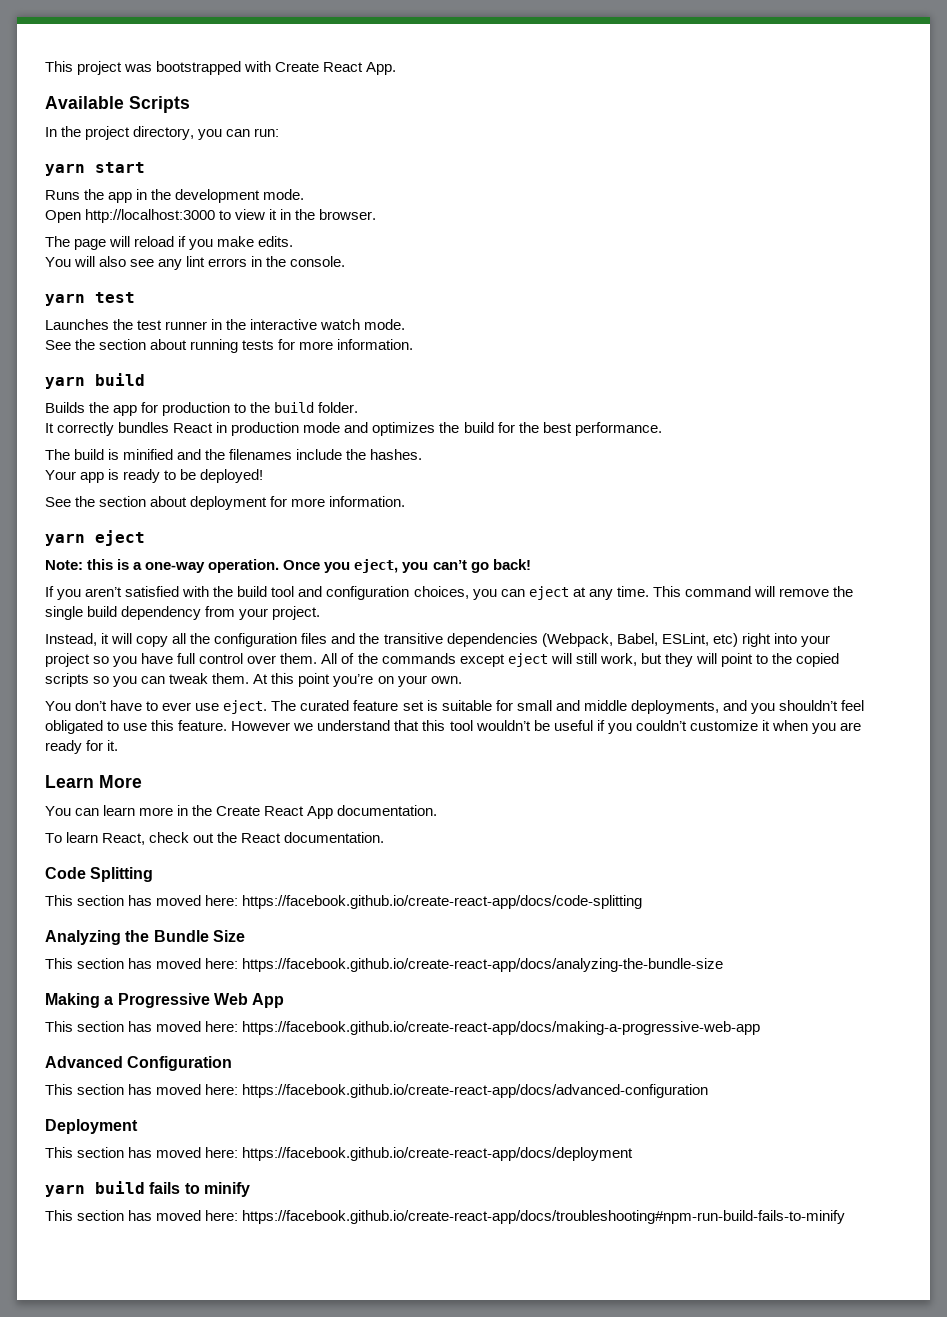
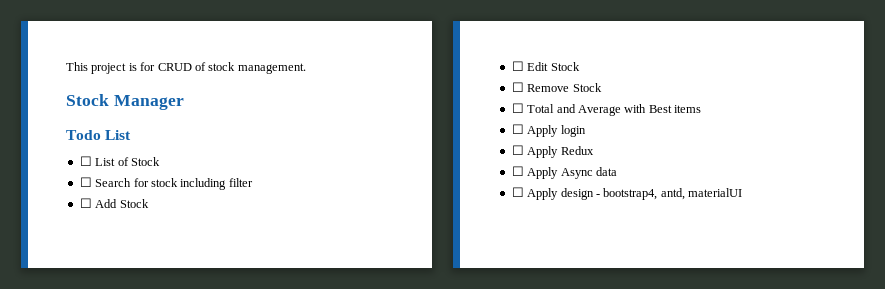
- This project was bootstrapped with Create React App.
- Available Scripts
- In the project directory, you can run:
- yarn start
- Runs the app in the development mode.
- Open http://localhost:3000 to view it in the browser.
- The page will reload if you make edits.
- You will also see any lint errors in the console.
- yarn test
- Launches the test runner in the interactive watch mode.
- See the section about running tests for more information.
- yarn build
- Builds the app for production to the build folder.
- It correctly bundles React in production mode and optimizes the build for the best performance.
- The build is minified and the filenames include the hashes.
- Your app is ready to be deployed!
- See the section about deployment for more information.
- yarn eject
- Note: this is a one-way operation. Once you eject, you can’t go back!
- If you aren’t satisfied with the build tool and configuration choices, you can eject at any time. This command will remove the single build dependency from your project.
- Instead, it will copy all the configuration files and the transitive dependencies (Webpack, Babel, ESLint, etc) right into your project so you have full control over them. All of the commands except eject will still work, but they will point to the copied scripts so you can tweak them. At this point you’re on your own.
- You don’t have to ever use eject. The curated feature set is suitable for small and middle deployments, and you shouldn’t feel obligated to use this feature. However we understand that this tool wouldn’t be useful if you couldn’t customize it when you are ready for it.
- Learn More
- You can learn more in the Create React App documentation.
- To learn React, check out the React documentation.
- Code Splitting
- This section has moved here: https://facebook.github.io/create-react-app/docs/code-splitting
- Analyzing the Bundle Size
- This section has moved here: https://facebook.github.io/create-react-app/docs/analyzing-the-bundle-size
- Making a Progressive Web App
- This section has moved here: https://facebook.github.io/create-react-app/docs/making-a-progressive-web-app
- Advanced Configuration
- This section has moved here: https://facebook.github.io/create-react-app/docs/advanced-configuration
- Deployment
- This section has moved here: https://facebook.github.io/create-react-app/docs/deployment
- yarn build fails to minify
- This section has moved here: https://facebook.github.io/create-react-app/docs/troubleshooting#npm-run-build-fails-to-minify
+ This project is for CRUD of stock management.
+ Stock Manager
+ Todo List
+ ☐ List of Stock
+ ☐ Search for stock including filter
+ ☐ Add Stock
+ ☐ Edit Stock
+ ☐ Remove Stock
+ ☐ Total and Average with Best items
+ ☐ Apply login
+ ☐ Apply Redux
+ ☐ Apply Async data
+ ☐ Apply design - bootstrap4, antd, materialUI

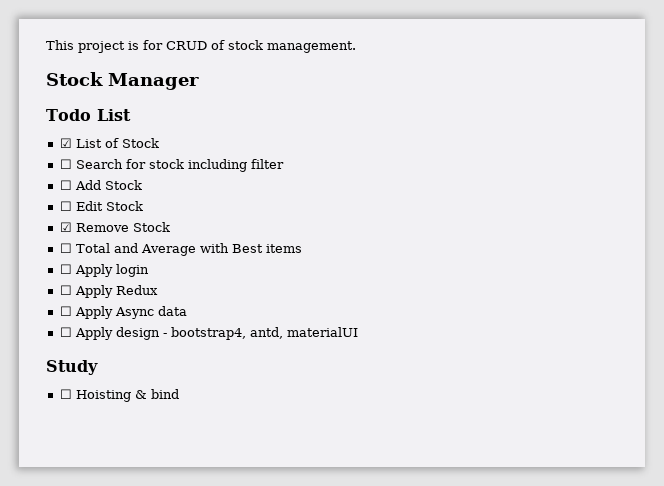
- ☐ List of Stock
+ ☑ List of Stock
- ☐ Remove Stock
+ ☑ Remove Stock
+ Study
+ ☐ Hoisting & bind

